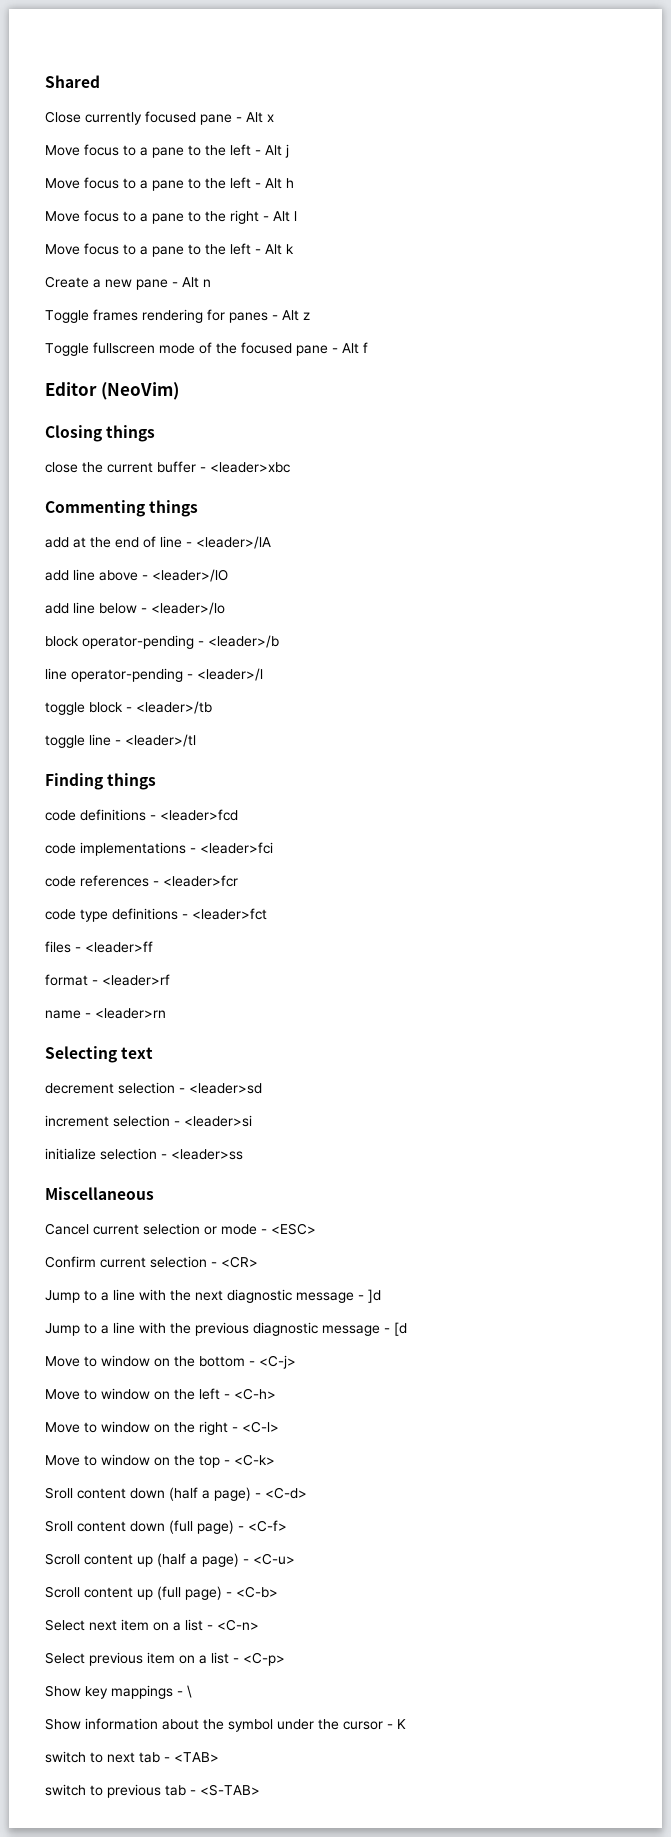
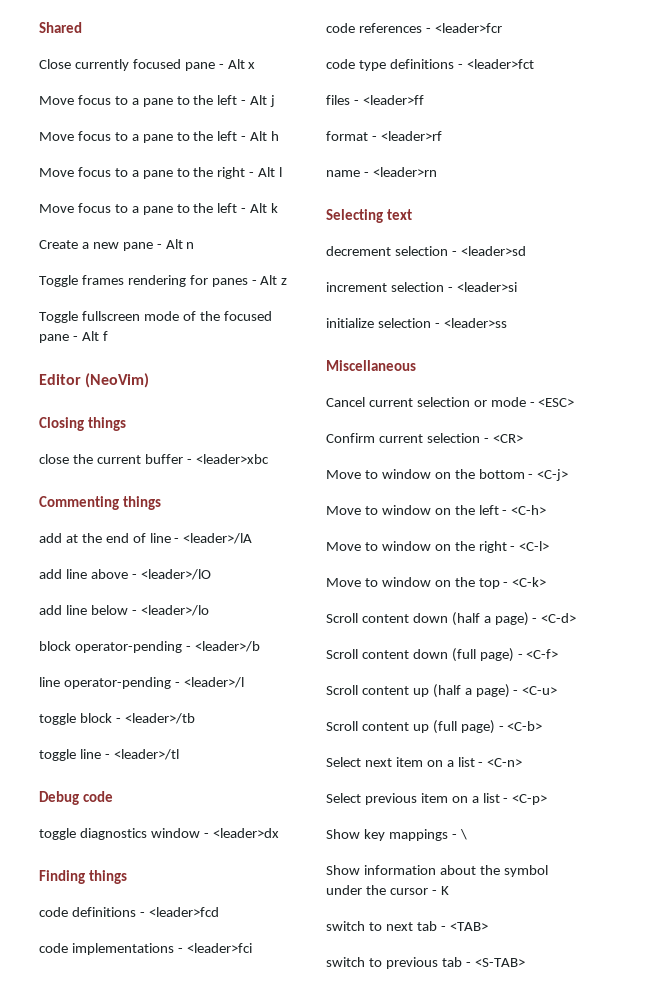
+ Debug code
+ toggle diagnostics window - <leader>dx
- Jump to a line with the next diagnostic message - ]d
- Jump to a line with the previous diagnostic message - [d
- Sroll content down (half a page) - <C-d>
+ Scroll content down (half a page) - <C-d>
- Sroll content down (full page) - <C-f>
+ Scroll content down (full page) - <C-f>

